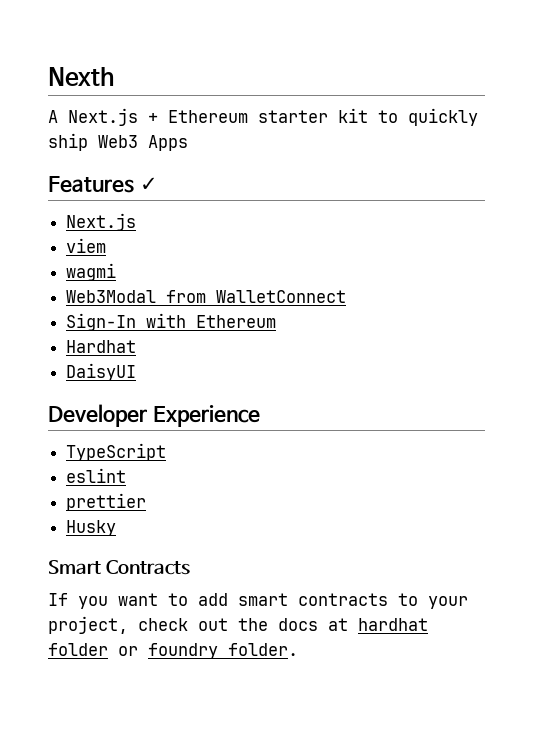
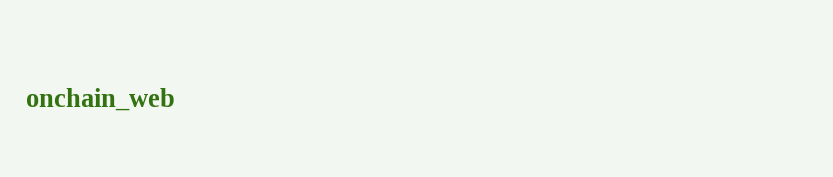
- Nexth
- A Next.js + Ethereum starter kit to quickly ship Web3 Apps
- Features ✓
- Next.js
- viem
- wagmi
- Web3Modal from WalletConnect
- Sign-In with Ethereum
- Hardhat
- DaisyUI
- Developer Experience
- TypeScript
- eslint
- prettier
- Husky
- Smart Contracts
- If you want to add smart contracts to your project, check out the docs at hardhat folder or foundry folder.
+ onchain_web

